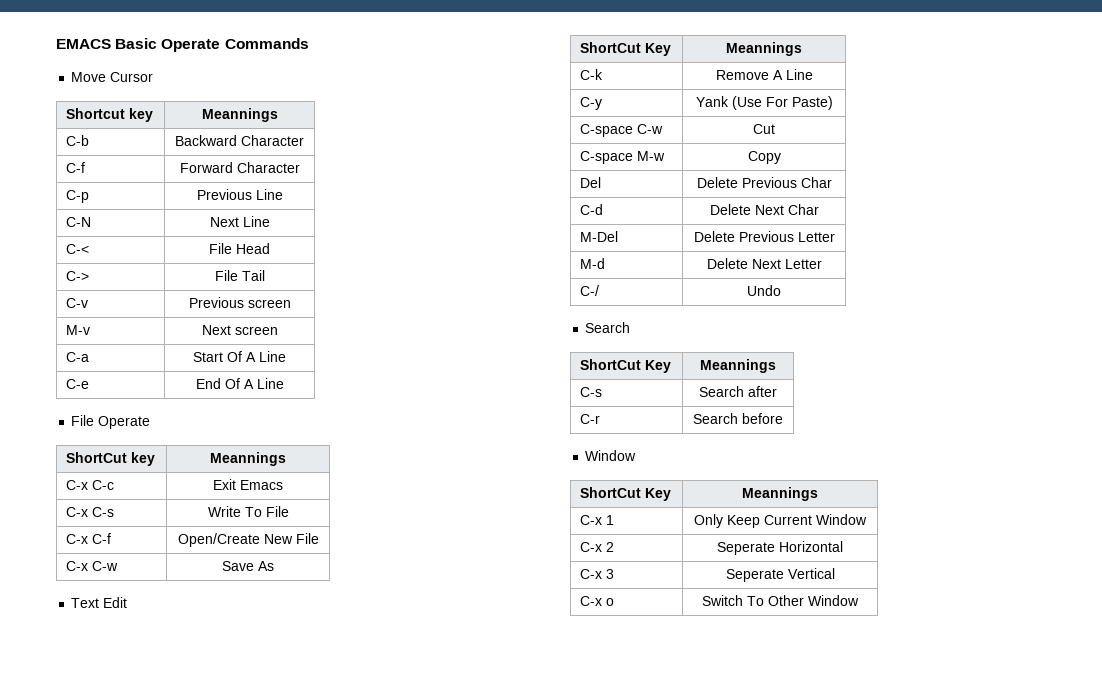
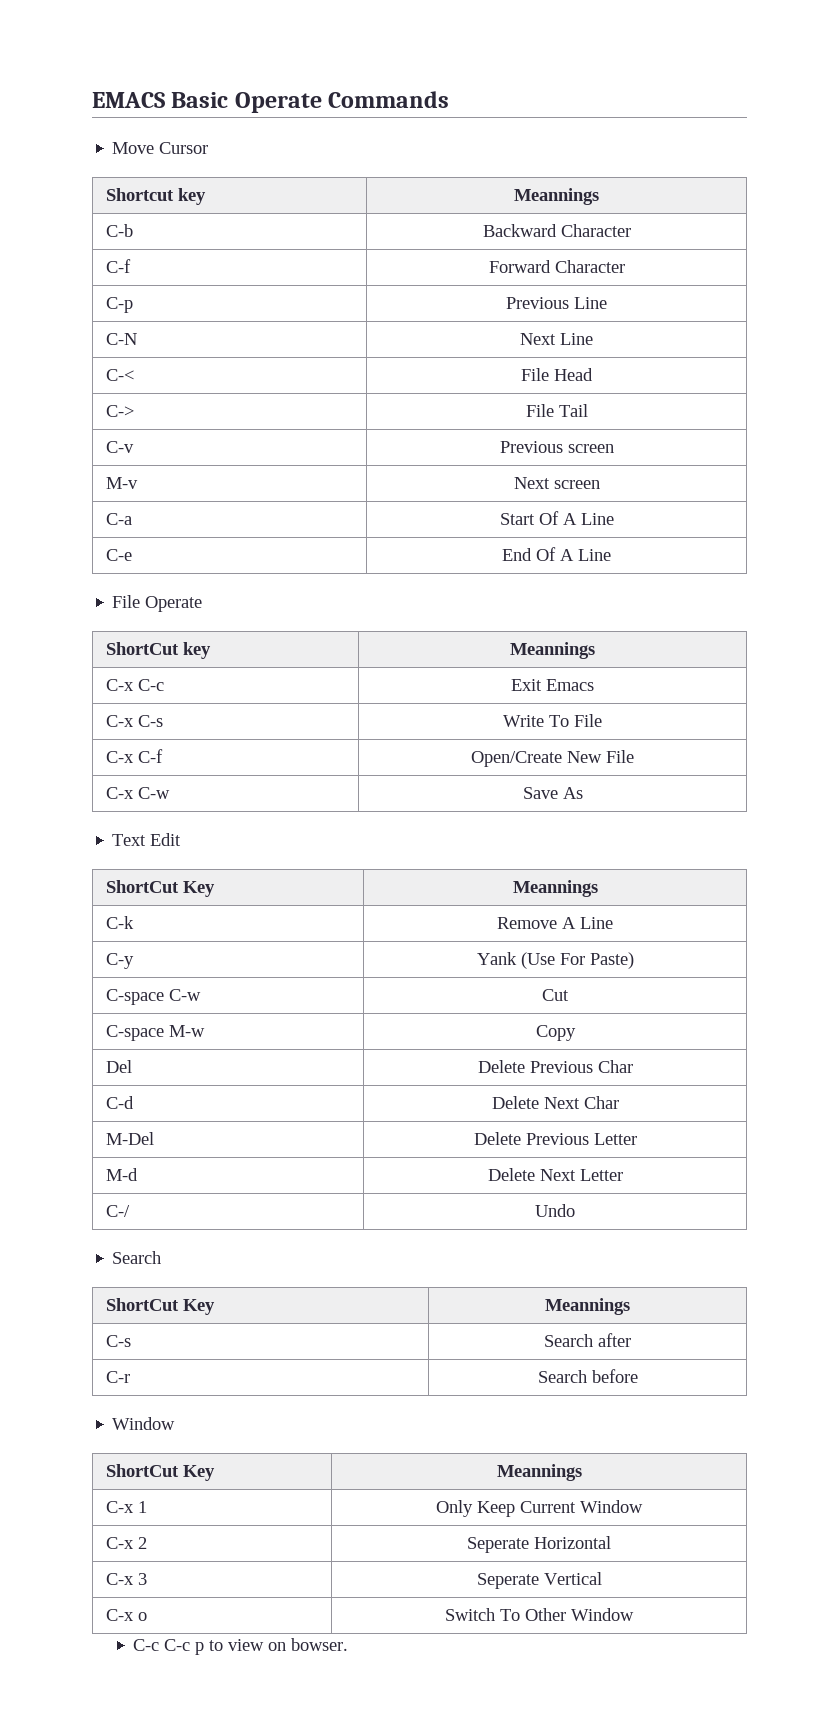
+ C-c C-c p to view on bowser.

